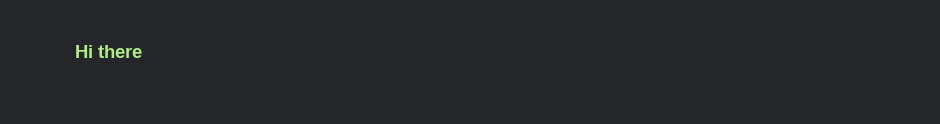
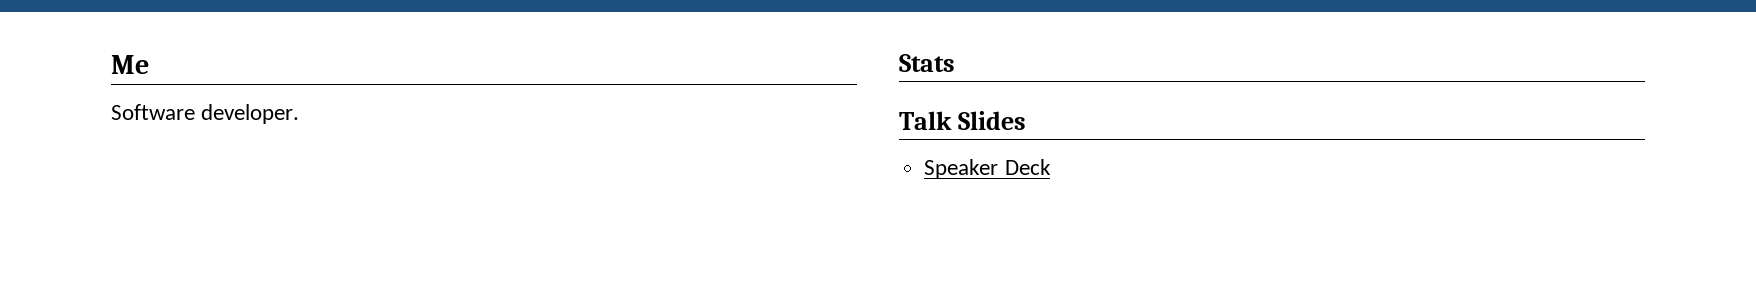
- Hi there
+ Me
+ Software developer.
+ Stats
+ Talk Slides
+ Speaker Deck

